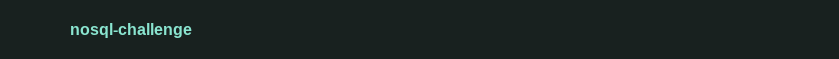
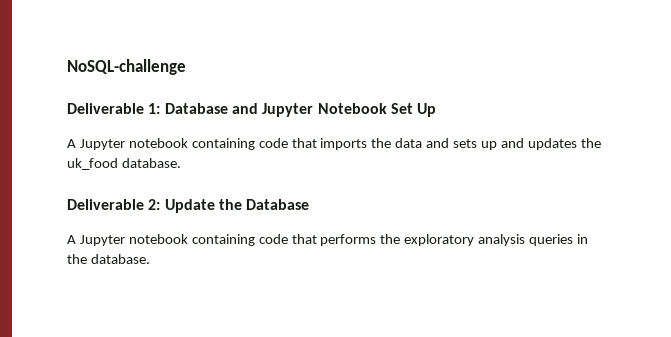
- nosql-challenge
+ NoSQL-challenge
+ Deliverable 1: Database and Jupyter Notebook Set Up
+ A Jupyter notebook containing code that imports the data and sets up and updates the uk_food database.
+ Deliverable 2: Update the Database
+ A Jupyter notebook containing code that performs the exploratory analysis queries in the database.

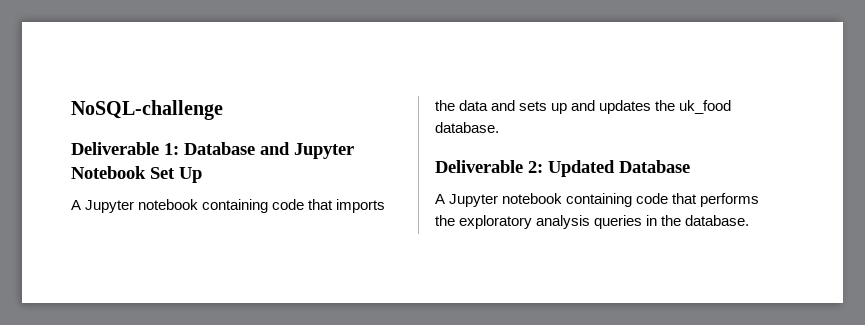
- Deliverable 2: Update the Database
+ Deliverable 2: Updated Database

